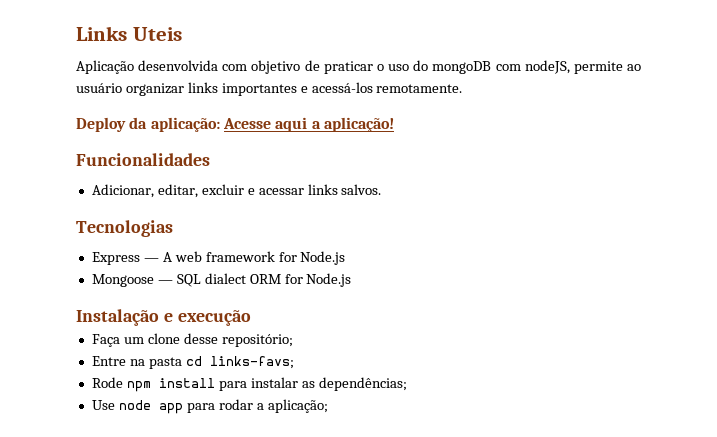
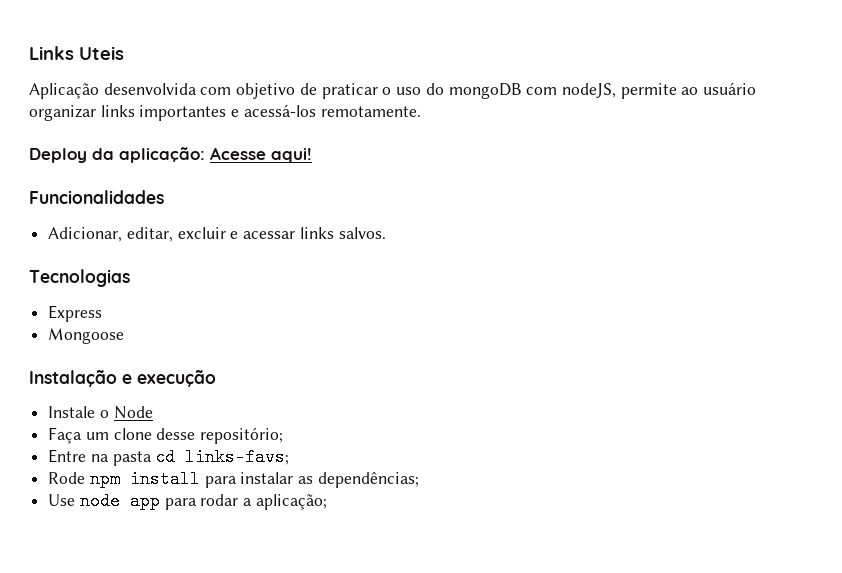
- Deploy da aplicação: Acesse aqui a aplicação!
+ Deploy da aplicação: Acesse aqui!
- Express — A web framework for Node.js
- Mongoose — SQL dialect ORM for Node.js
+ Express
+ Mongoose
+ Instale o Node

